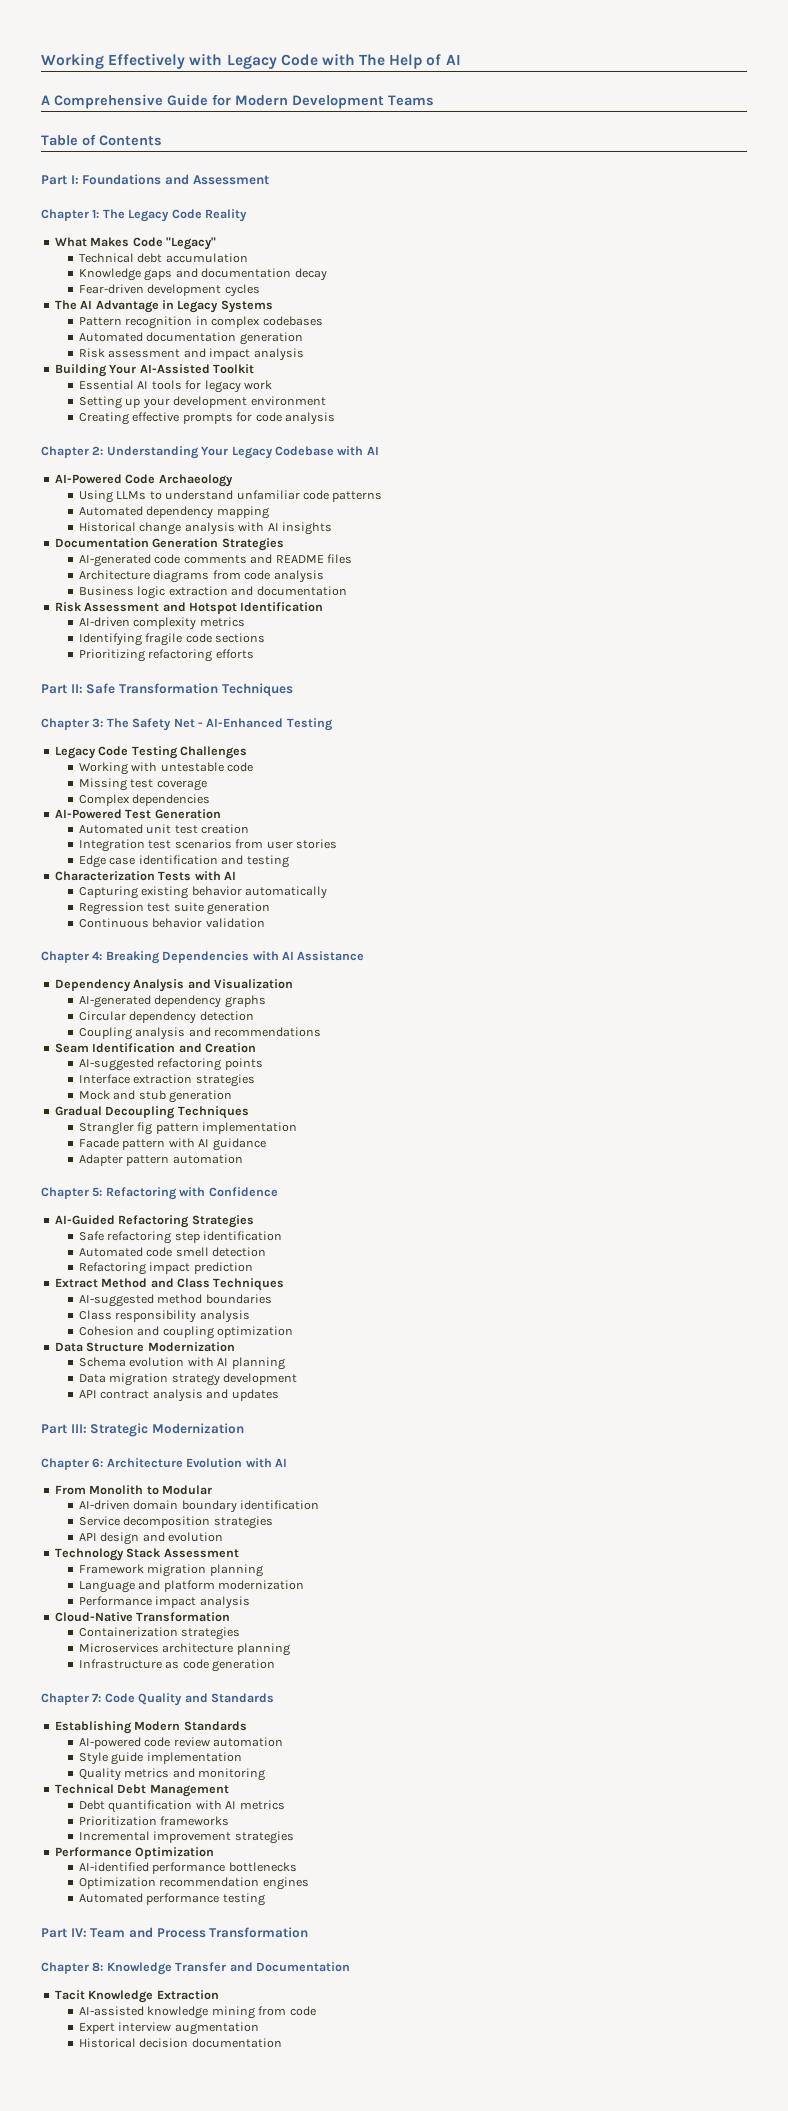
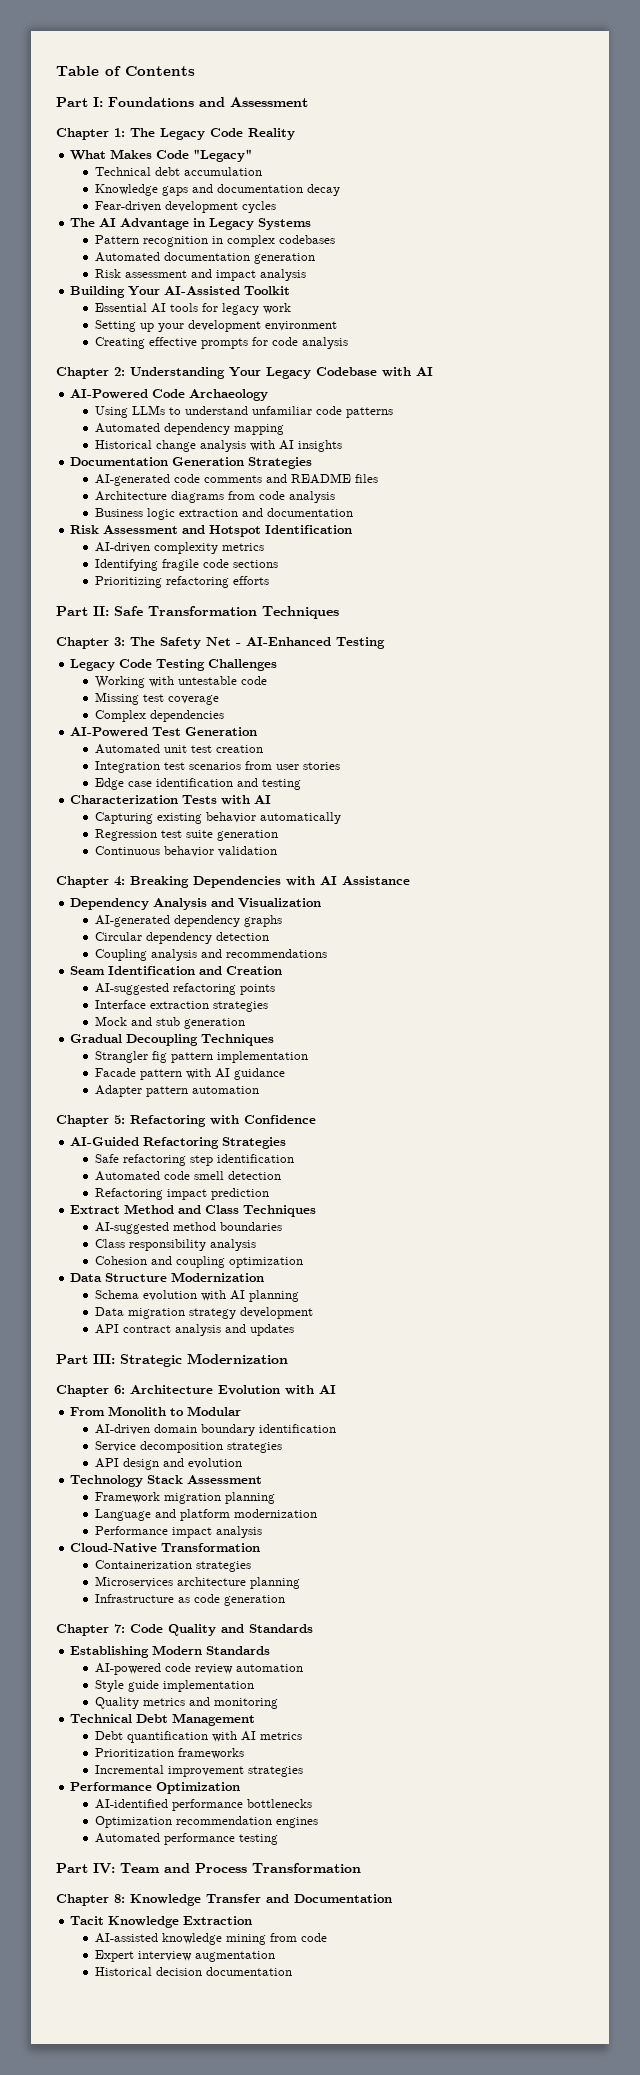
- Working Effectively with Legacy Code with The Help of AI
- A Comprehensive Guide for Modern Development Teams

